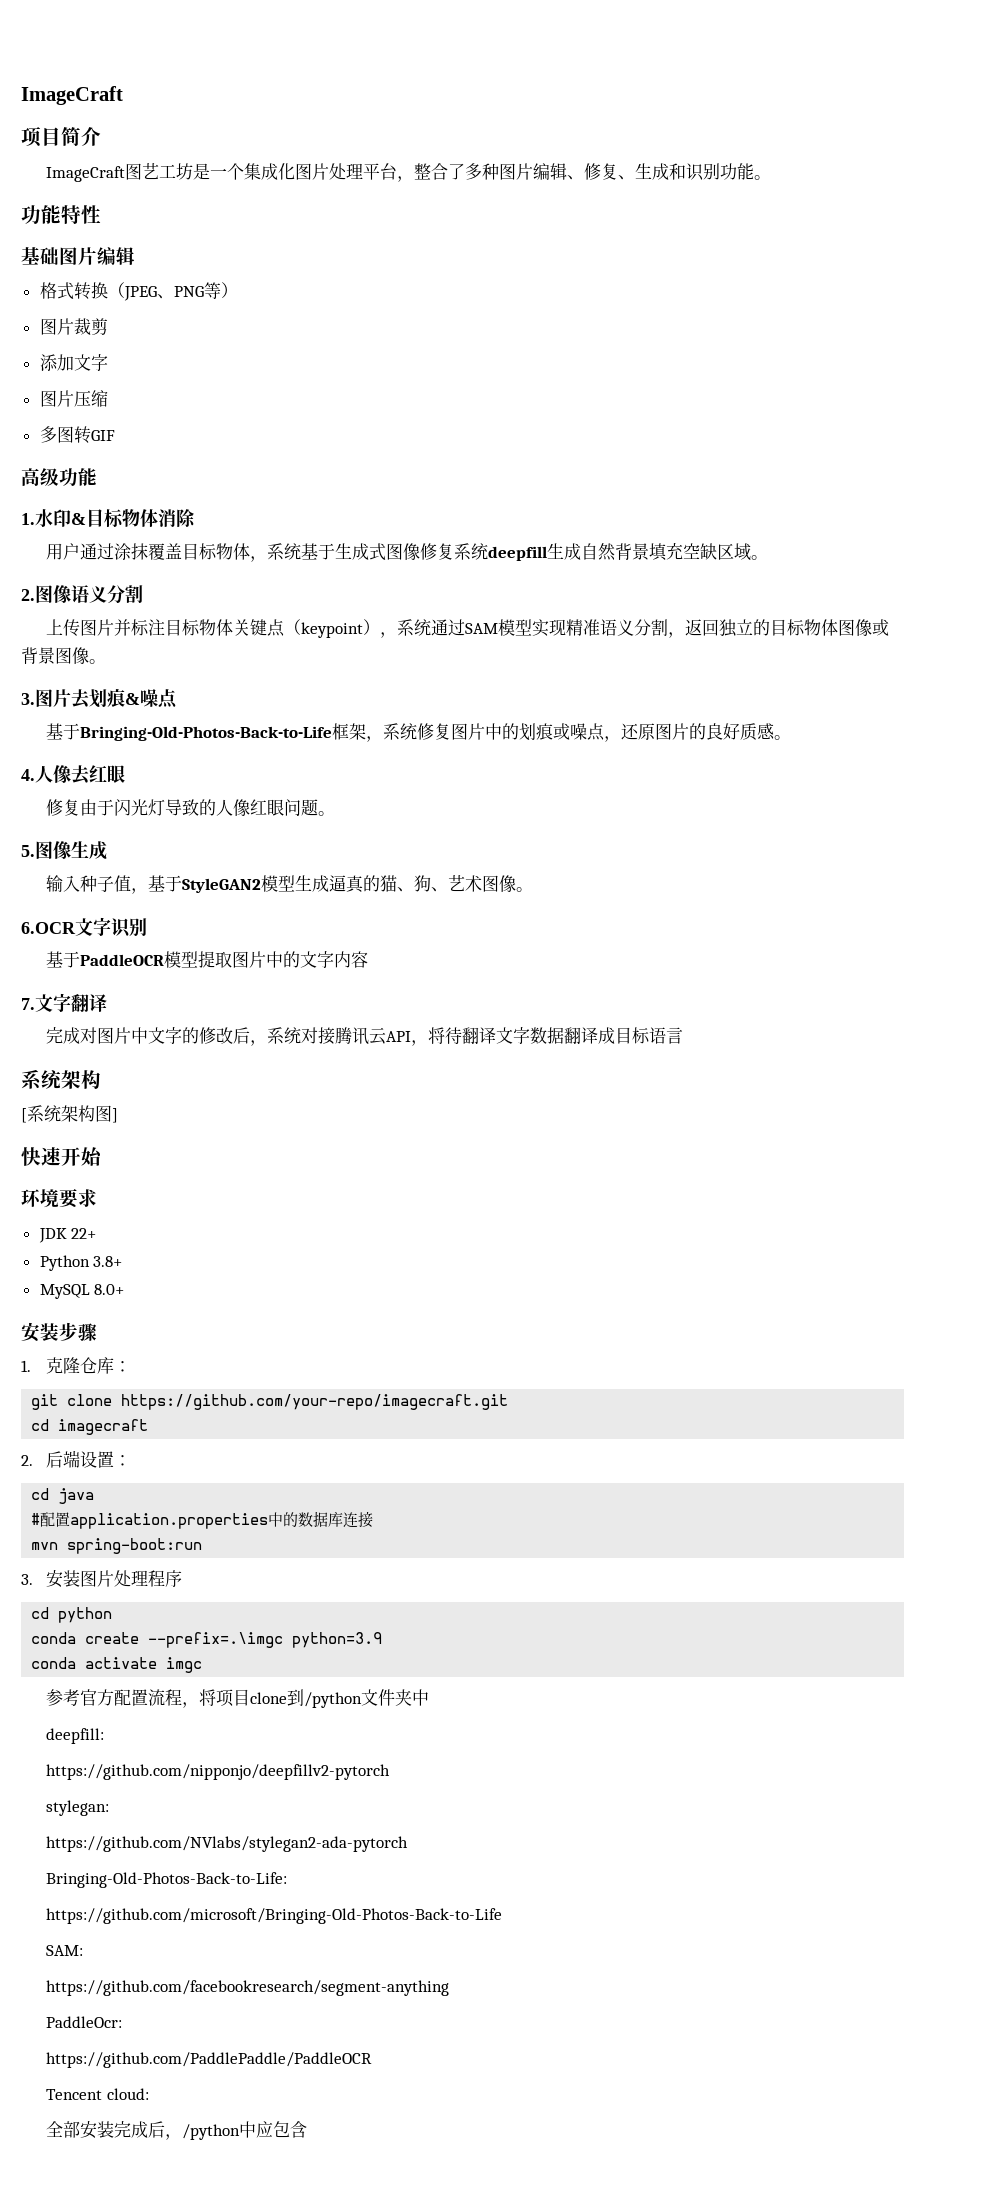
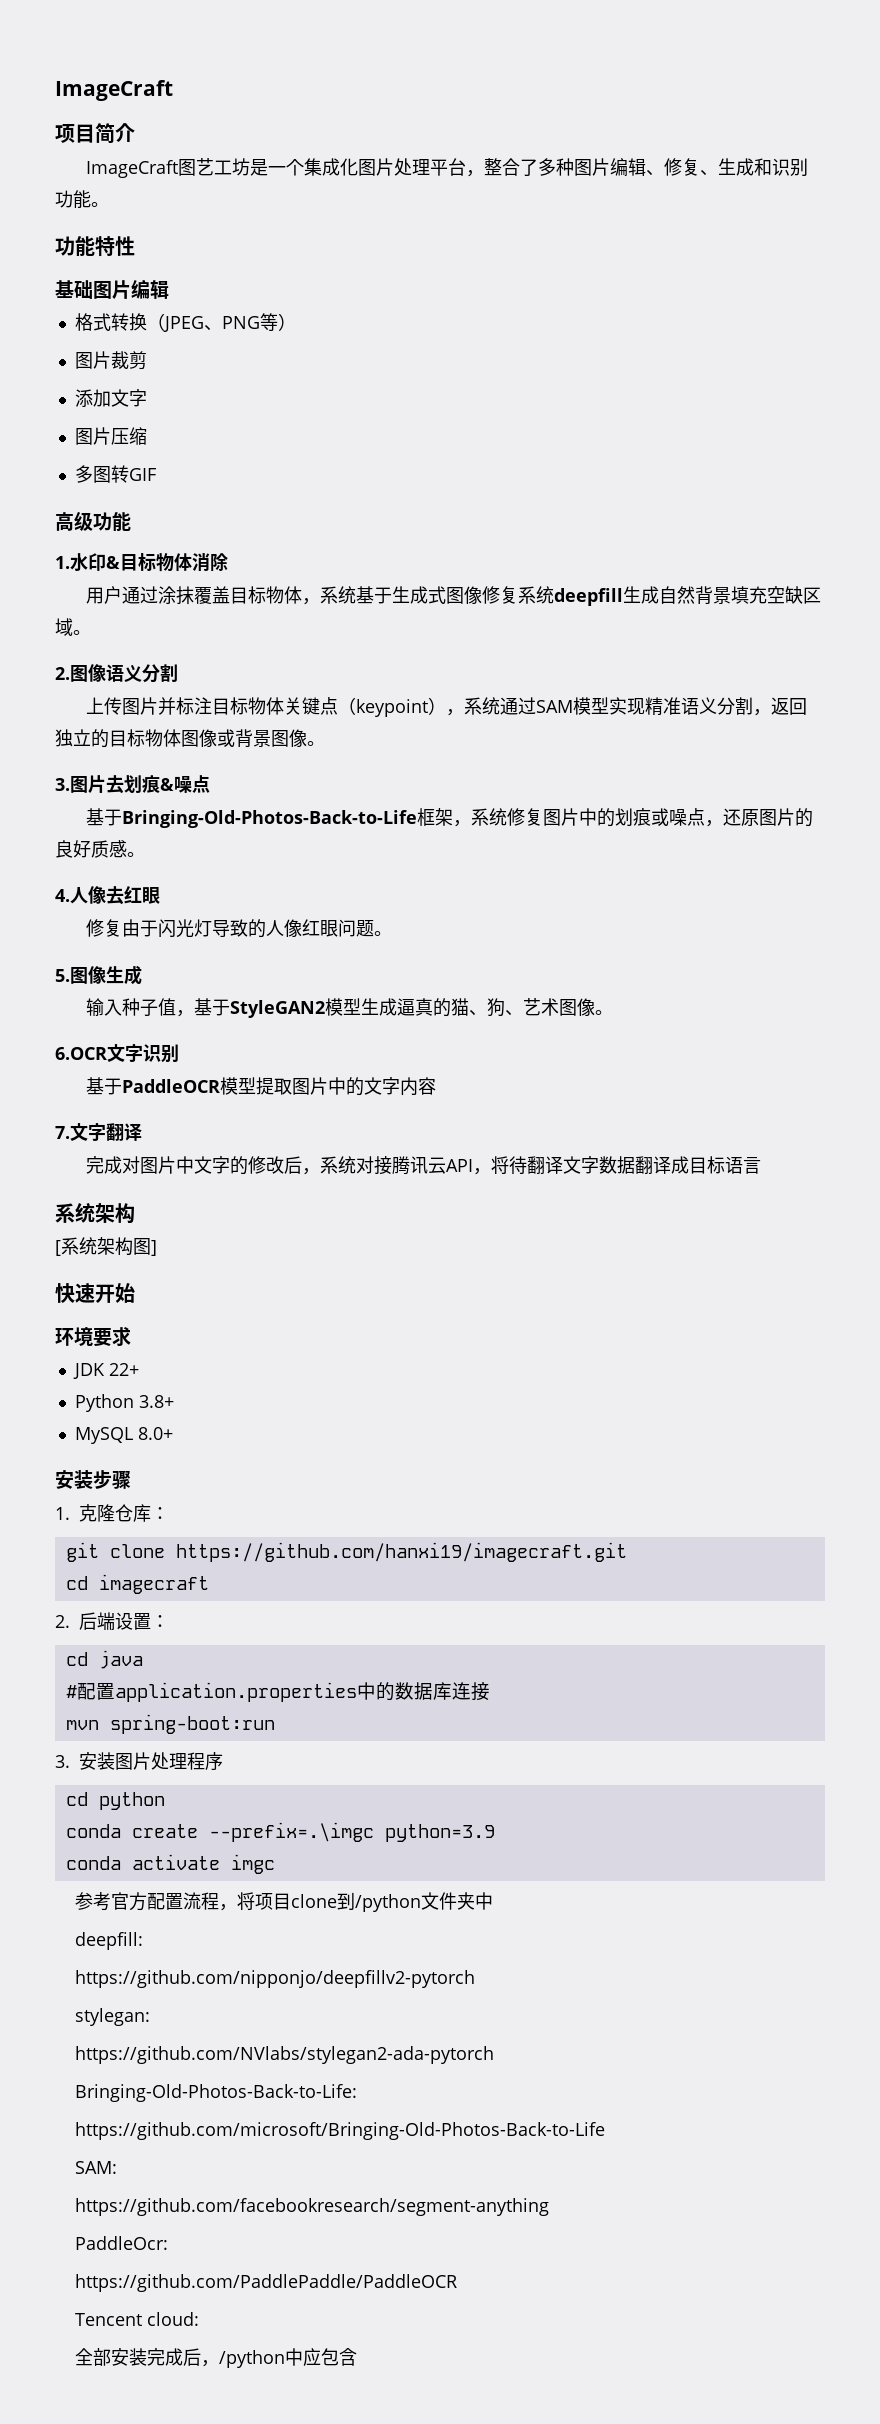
- git clone https://github.com/your-repo/imagecraft.git
+ git clone https://github.com/hanxi19/imagecraft.git

